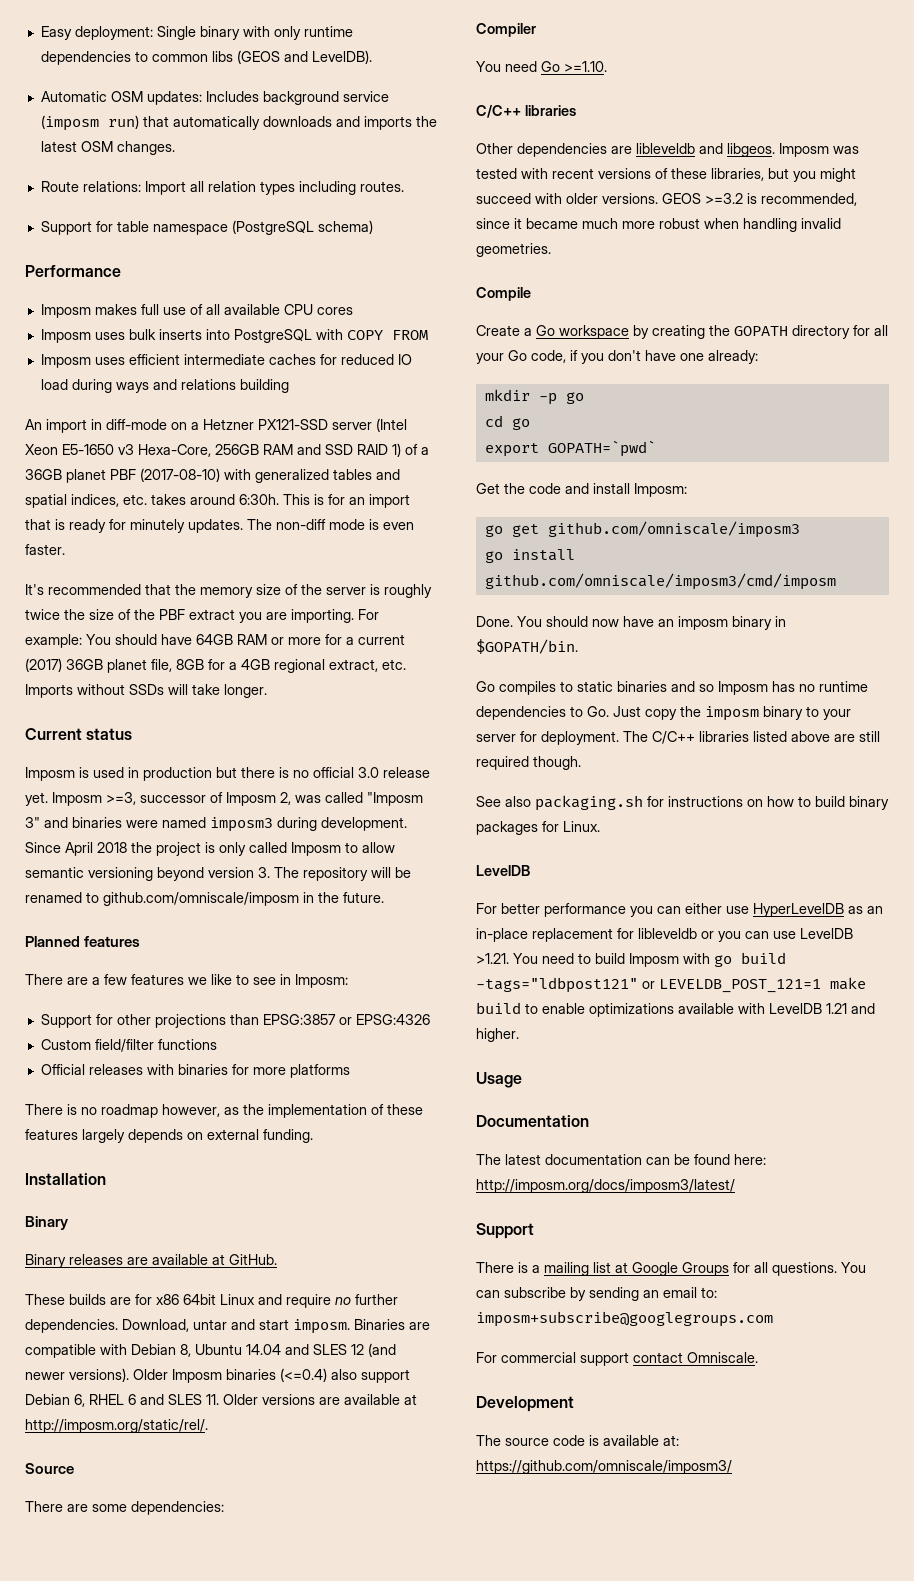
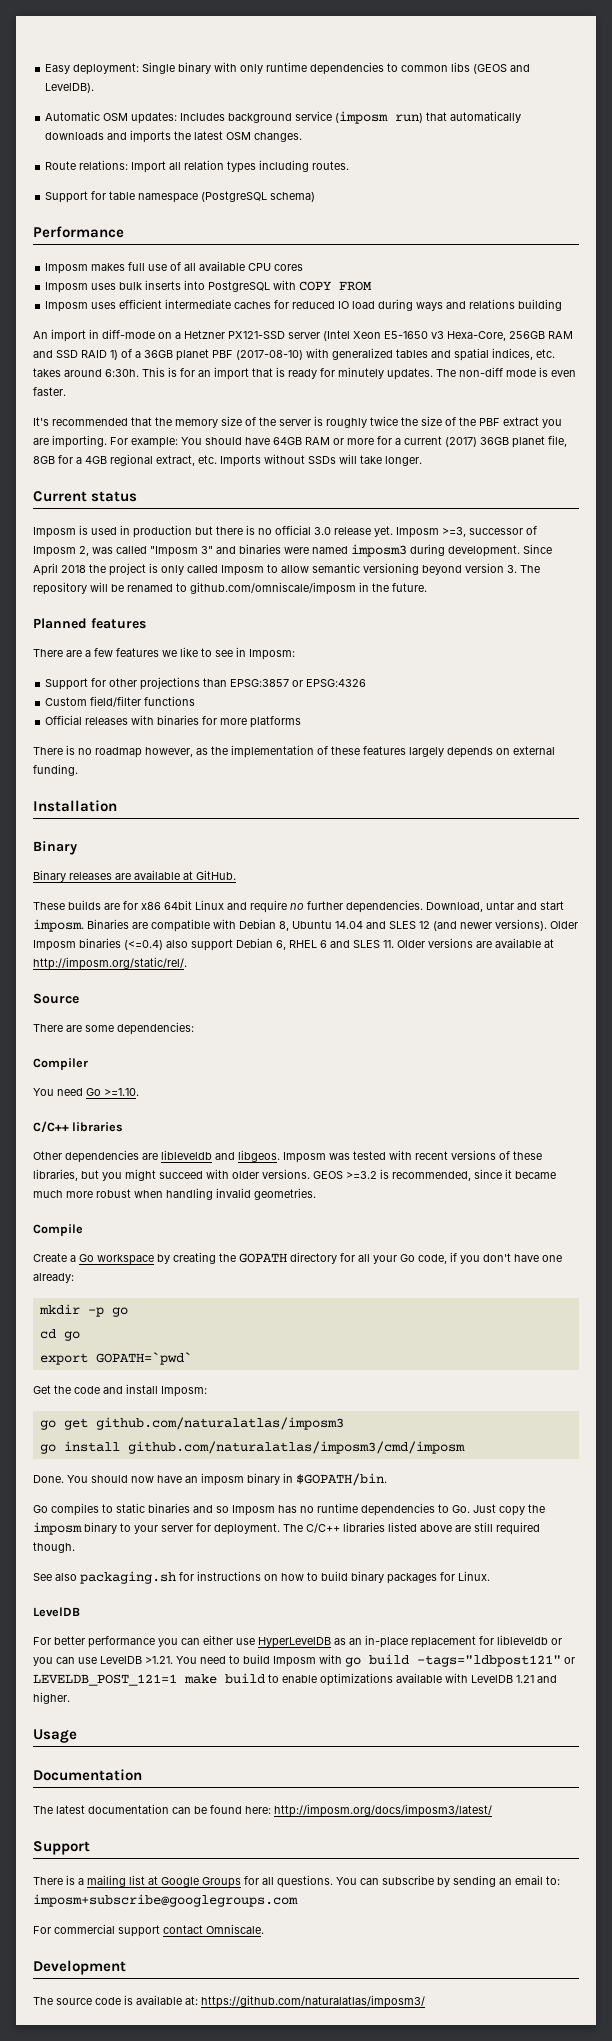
- go get github.com/omniscale/imposm3
+ go get github.com/naturalatlas/imposm3
- go install github.com/omniscale/imposm3/cmd/imposm
+ go install github.com/naturalatlas/imposm3/cmd/imposm
- The source code is available at: https://github.com/omniscale/imposm3/
+ The source code is available at: https://github.com/naturalatlas/imposm3/

